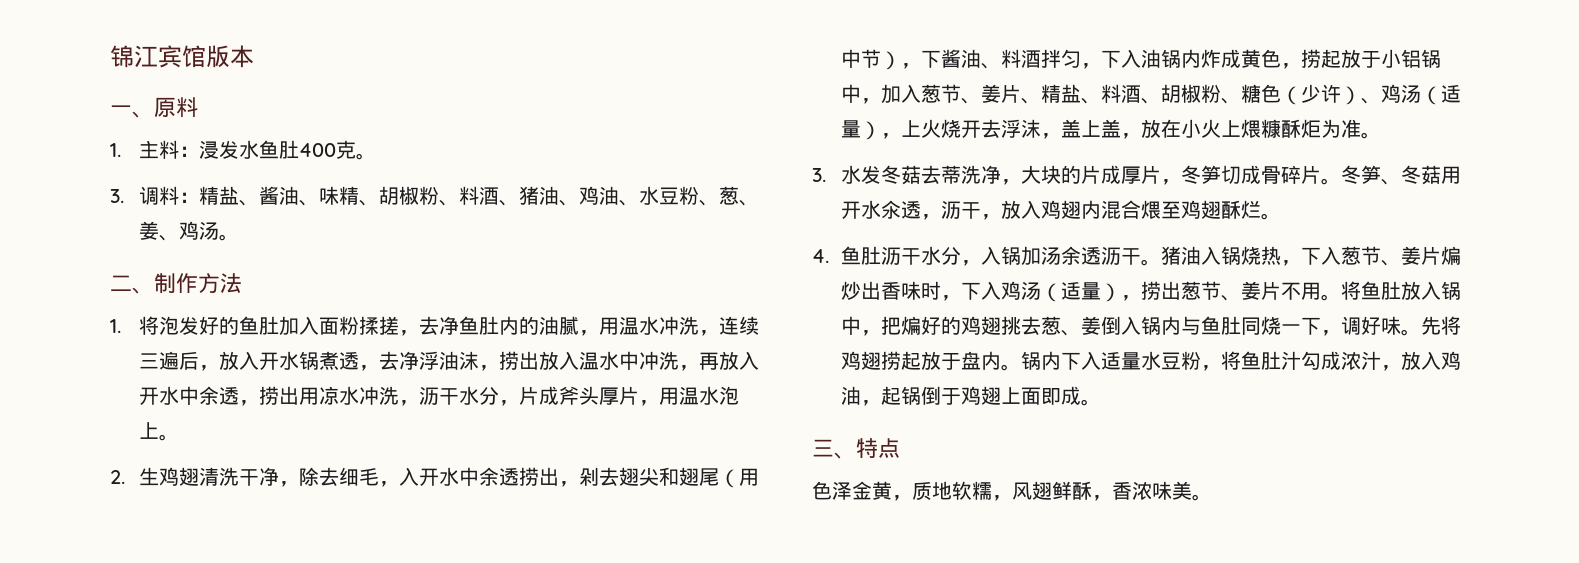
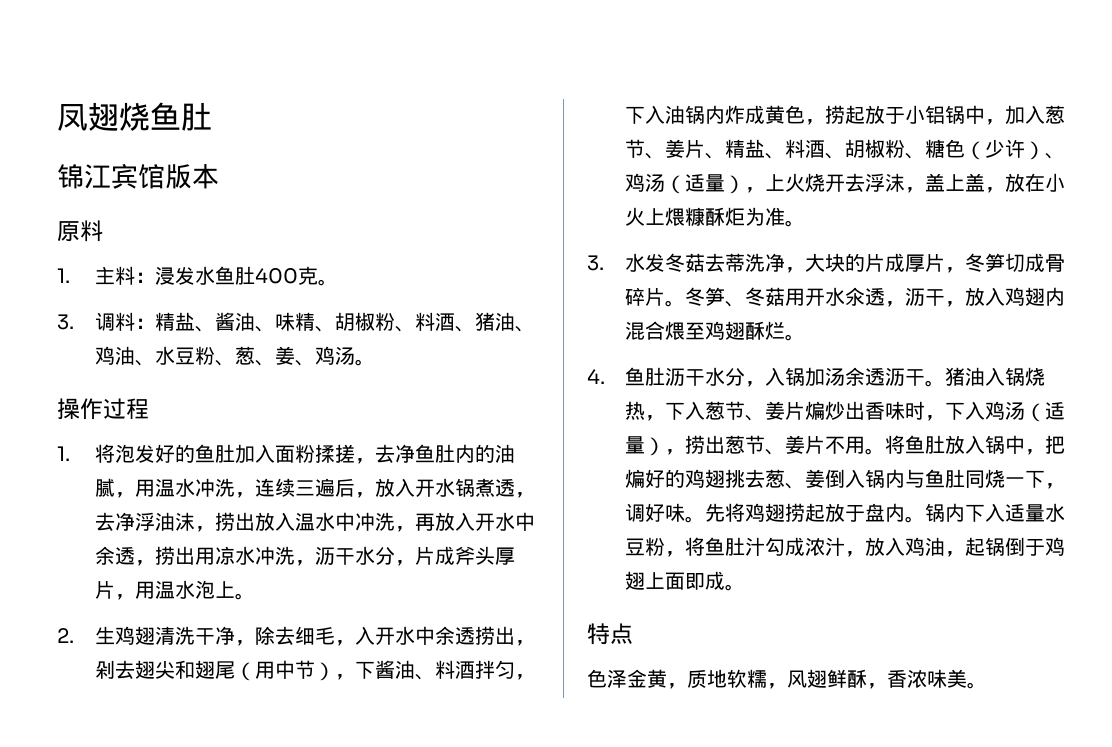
+ 凤翅烧鱼肚
- 一、原料
+ 原料
- 二、制作方法
+ 操作过程
- 三、特点
+ 特点

